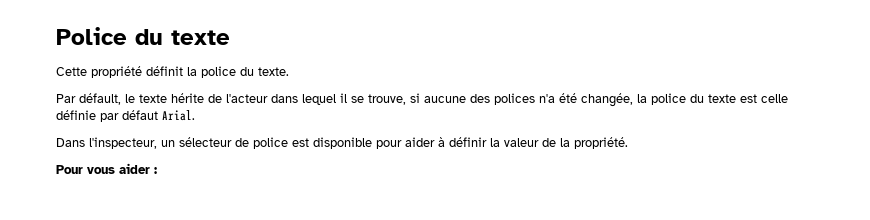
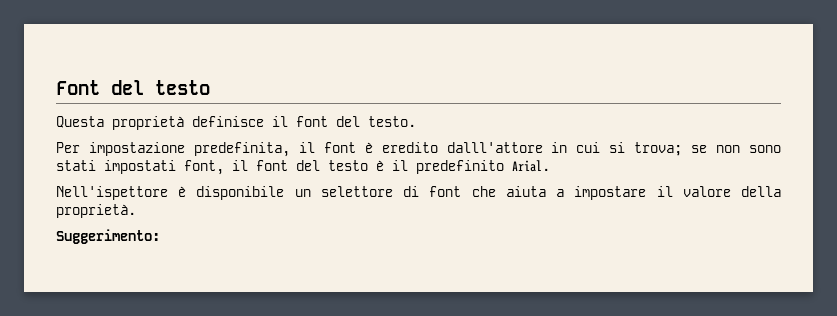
- Police du texte
- Cette propriété définit la police du texte.
- Par défault, le texte hérite de l'acteur dans lequel il se trouve, si aucune des polices n'a été changée, la police du texte est celle définie par défaut Arial.
- Dans l'inspecteur, un sélecteur de police est disponible pour aider à définir la valeur de la propriété.
- Pour vous aider :
+ Font del testo
+ Questa proprietà definisce il font del testo.
+ Per impostazione predefinita, il font è eredito dalll'attore in cui si trova; se non sono stati impostati font, il font del testo è il predefinito Arial.
+ Nell'ispettore è disponibile un selettore di font che aiuta a impostare il valore della proprietà.
+ Suggerimento:

